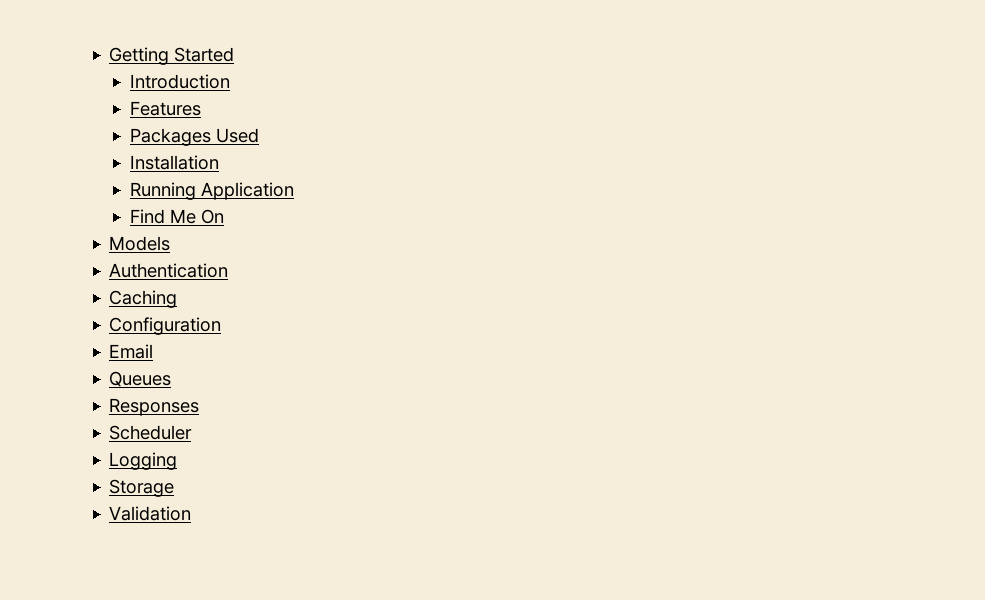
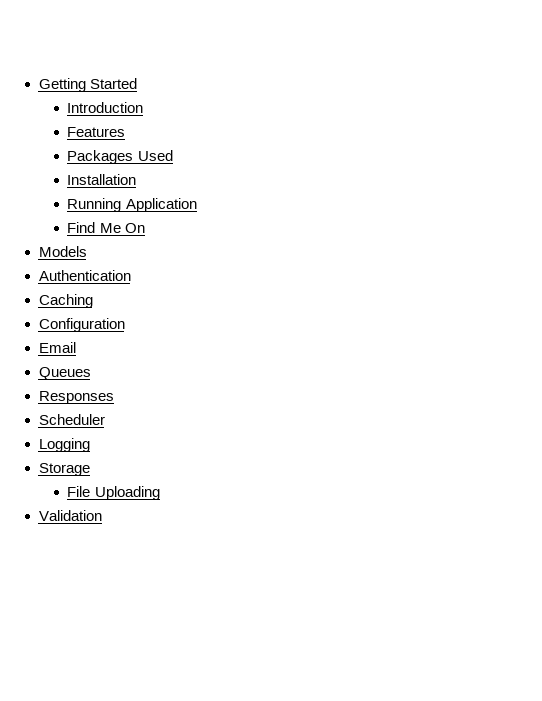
+ File Uploading

